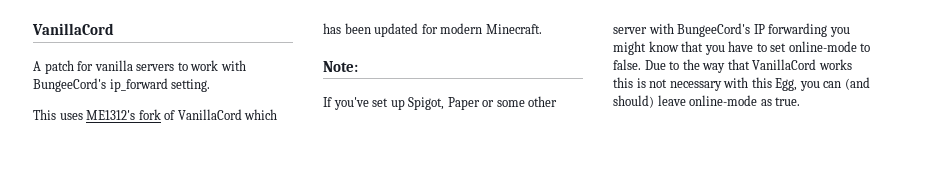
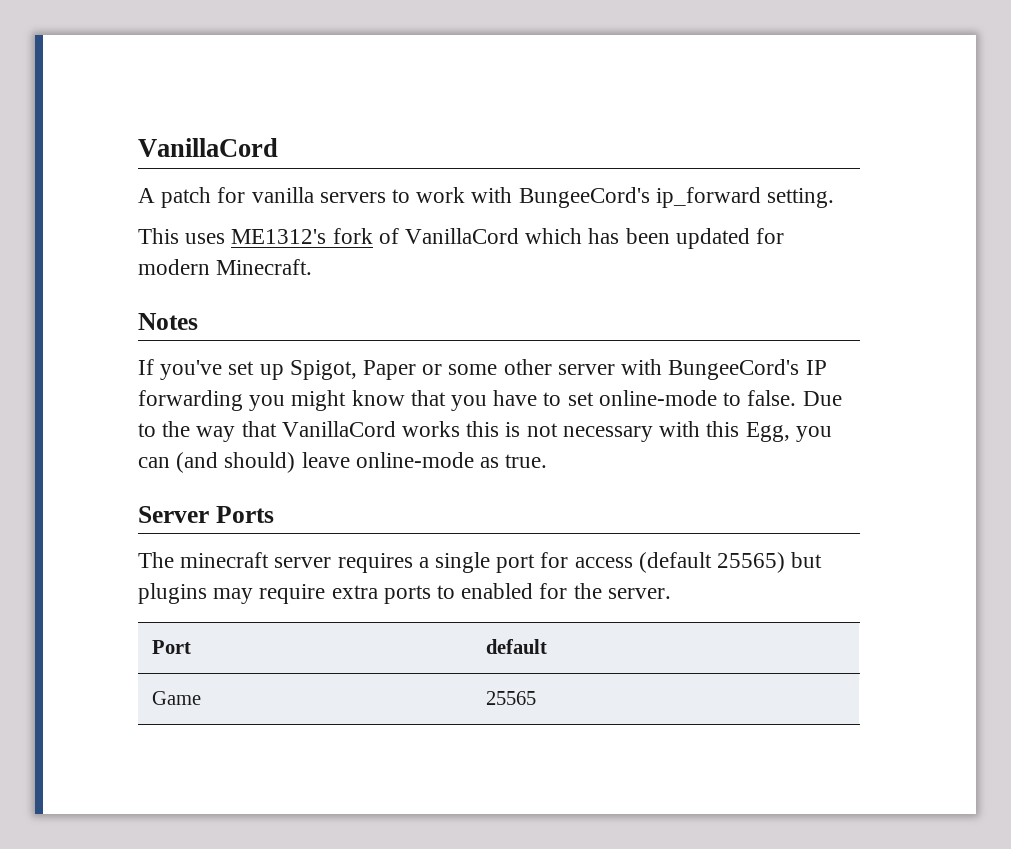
- Note:
+ Notes
+ Server Ports
+ The minecraft server requires a single port for access (default 25565) but plugins may require extra ports to enabled for the server.
+ Port | default
+ Game | 25565

